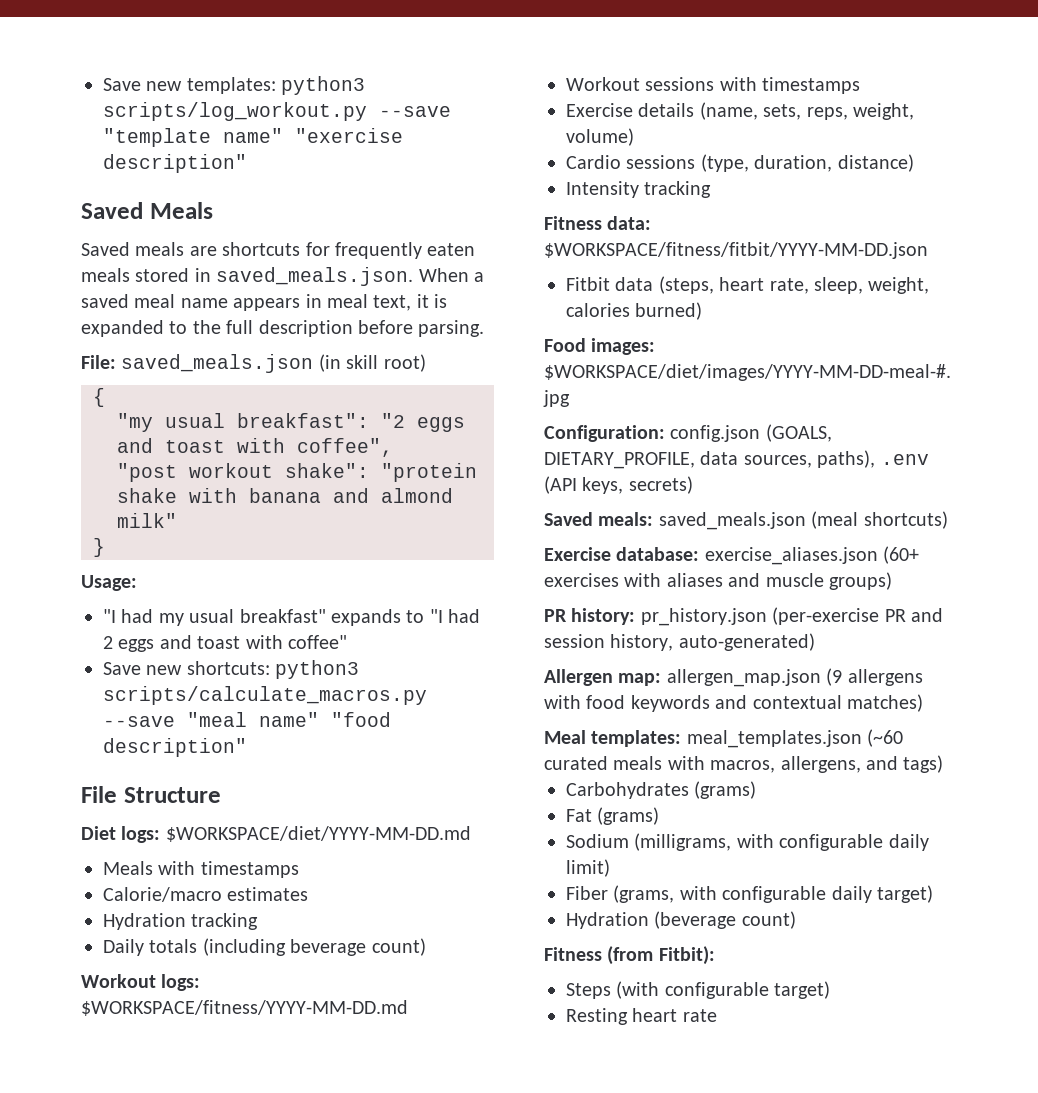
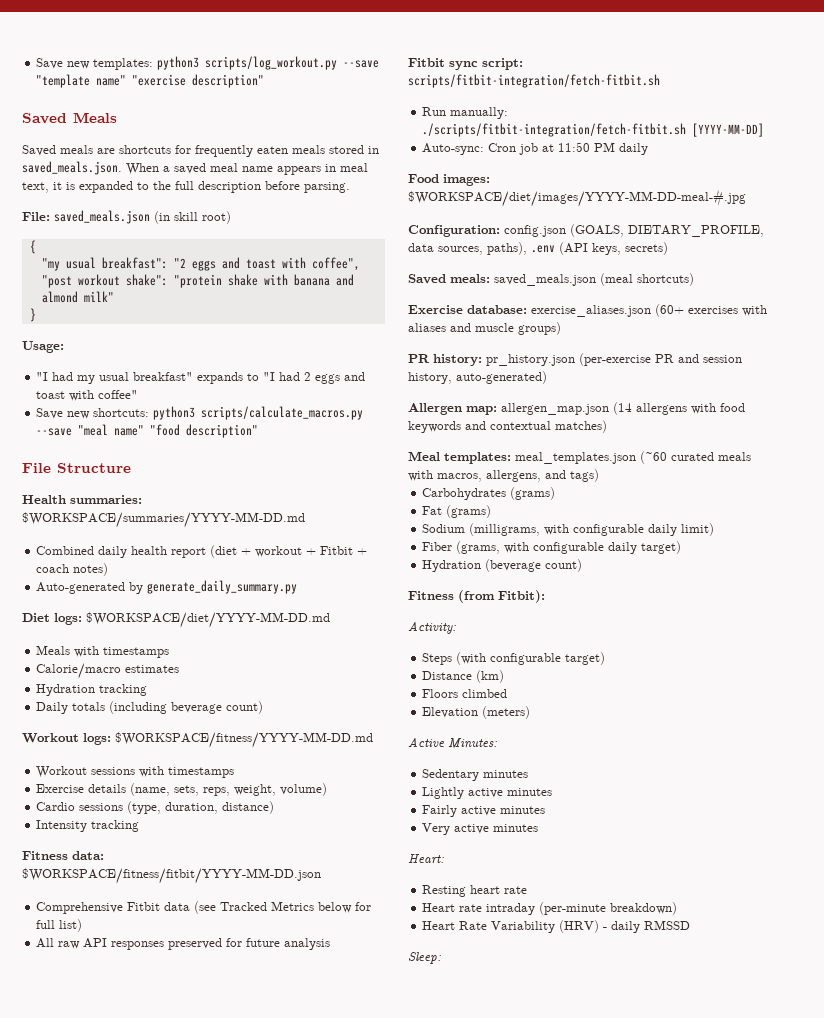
+ Health summaries: $WORKSPACE/summaries/YYYY-MM-DD.md
+ Combined daily health report (diet + workout + Fitbit + coach notes)
+ Auto-generated by generate_daily_summary.py
- Fitbit data (steps, heart rate, sleep, weight, calories burned)
+ Comprehensive Fitbit data (see Tracked Metrics below for full list)
+ All raw API responses preserved for future analysis
+ Fitbit sync script: scripts/fitbit-integration/fetch-fitbit.sh
+ Run manually: ./scripts/fitbit-integration/fetch-fitbit.sh [YYYY-MM-DD]
+ Auto-sync: Cron job at 11:50 PM daily
- Allergen map: allergen_map.json (9 allergens with food keywords and contextual matches)
+ Allergen map: allergen_map.json (14 allergens with food keywords and contextual matches)
+ Activity:
+ Distance (km)
+ Floors climbed
+ Elevation (meters)
+ Active Minutes:
+ Sedentary minutes
+ Lightly active minutes
+ Fairly active minutes
+ Very active minutes
+ Heart:
  Resting heart rate
+ Heart rate intraday (per-minute breakdown)
+ Heart Rate Variability (HRV) - daily RMSSD
+ Sleep:

